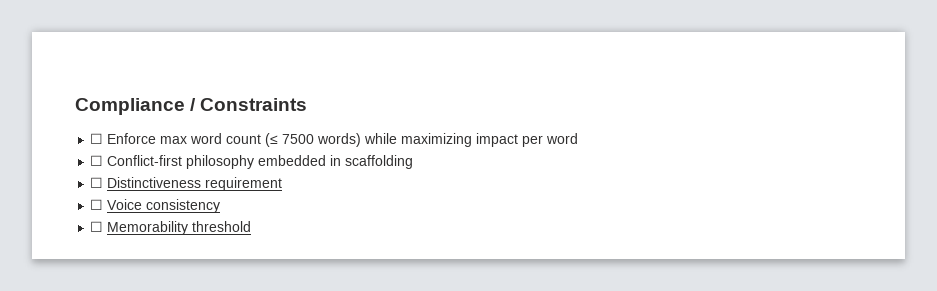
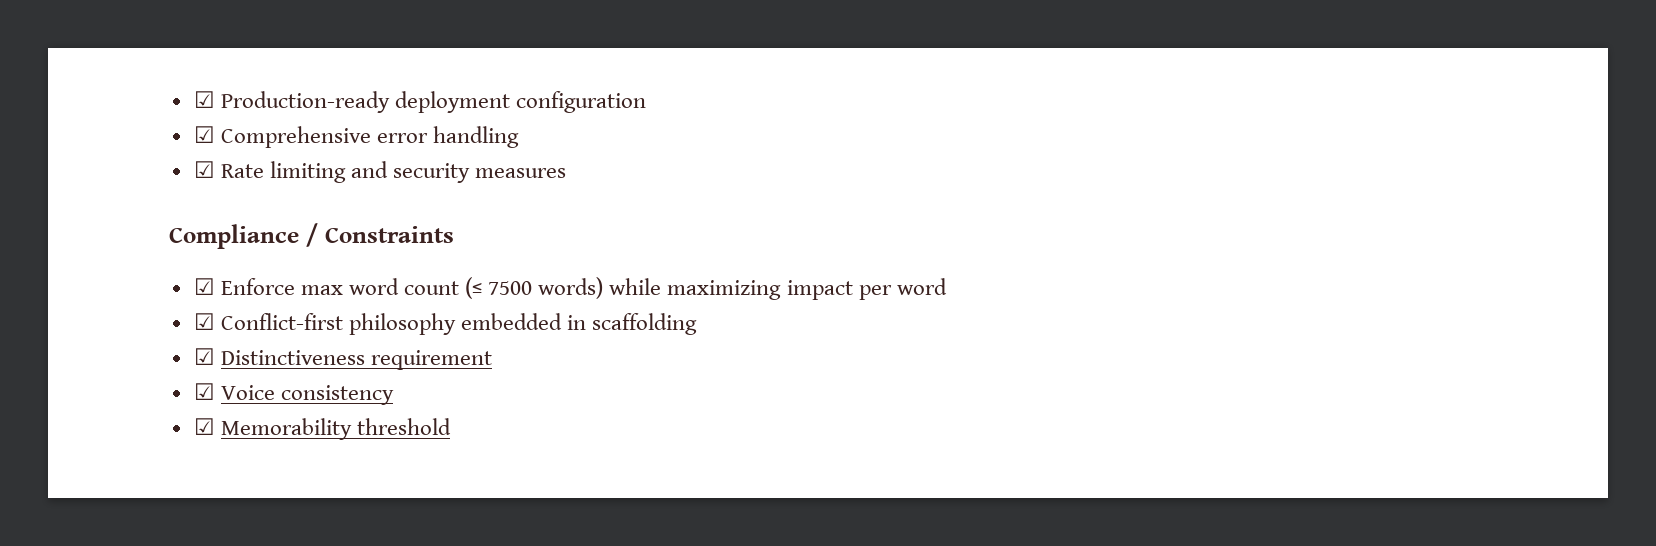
+ ☑ Production-ready deployment configuration
+ ☑ Comprehensive error handling
+ ☑ Rate limiting and security measures
- ☐ Enforce max word count (≤ 7500 words) while maximizing impact per word
+ ☑ Enforce max word count (≤ 7500 words) while maximizing impact per word
- ☐ Conflict-first philosophy embedded in scaffolding
+ ☑ Conflict-first philosophy embedded in scaffolding
- ☐ Distinctiveness requirement
+ ☑ Distinctiveness requirement
- ☐ Voice consistency
+ ☑ Voice consistency
- ☐ Memorability threshold
+ ☑ Memorability threshold

